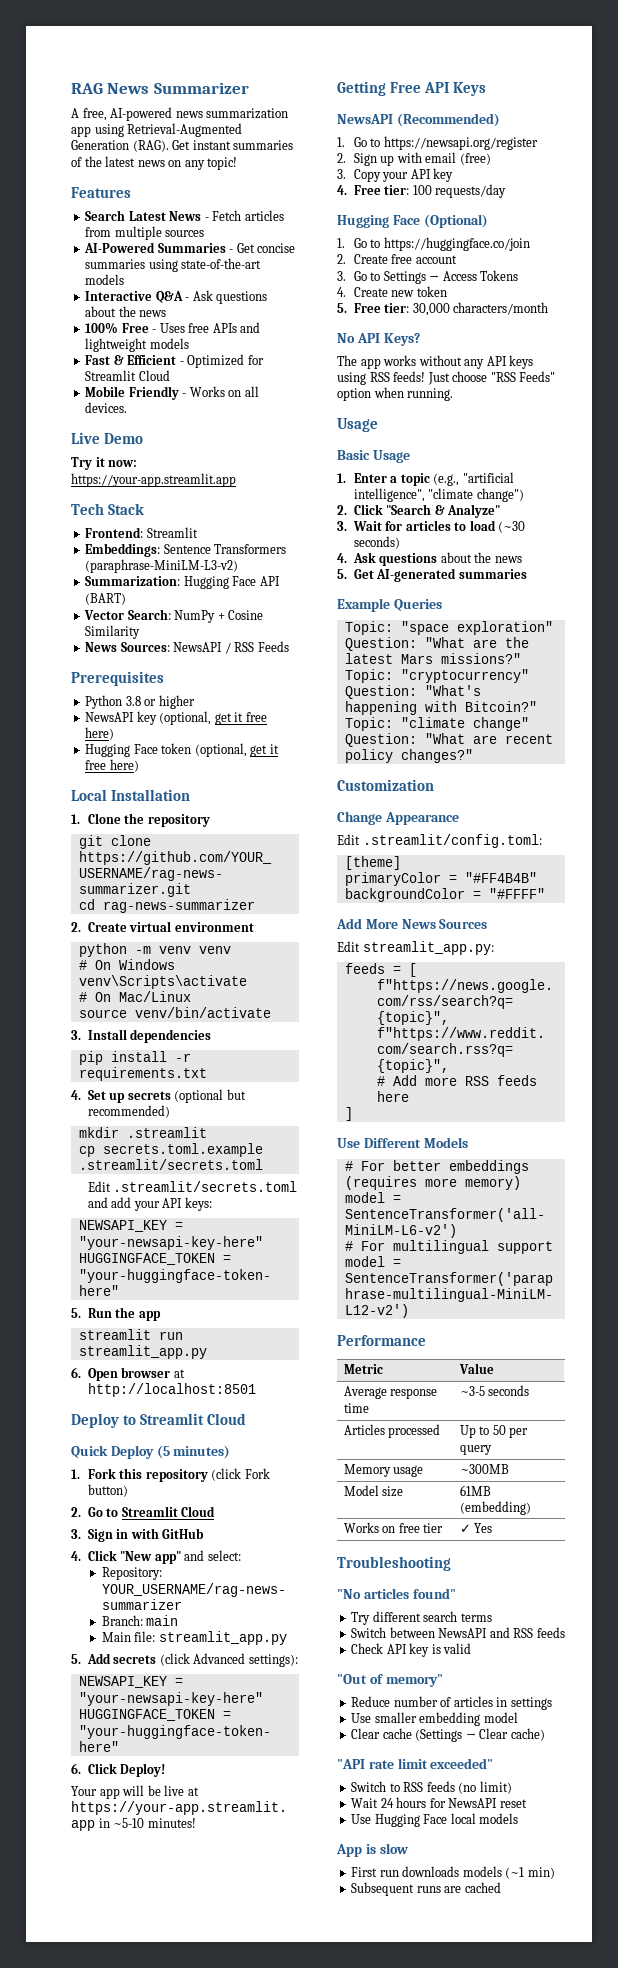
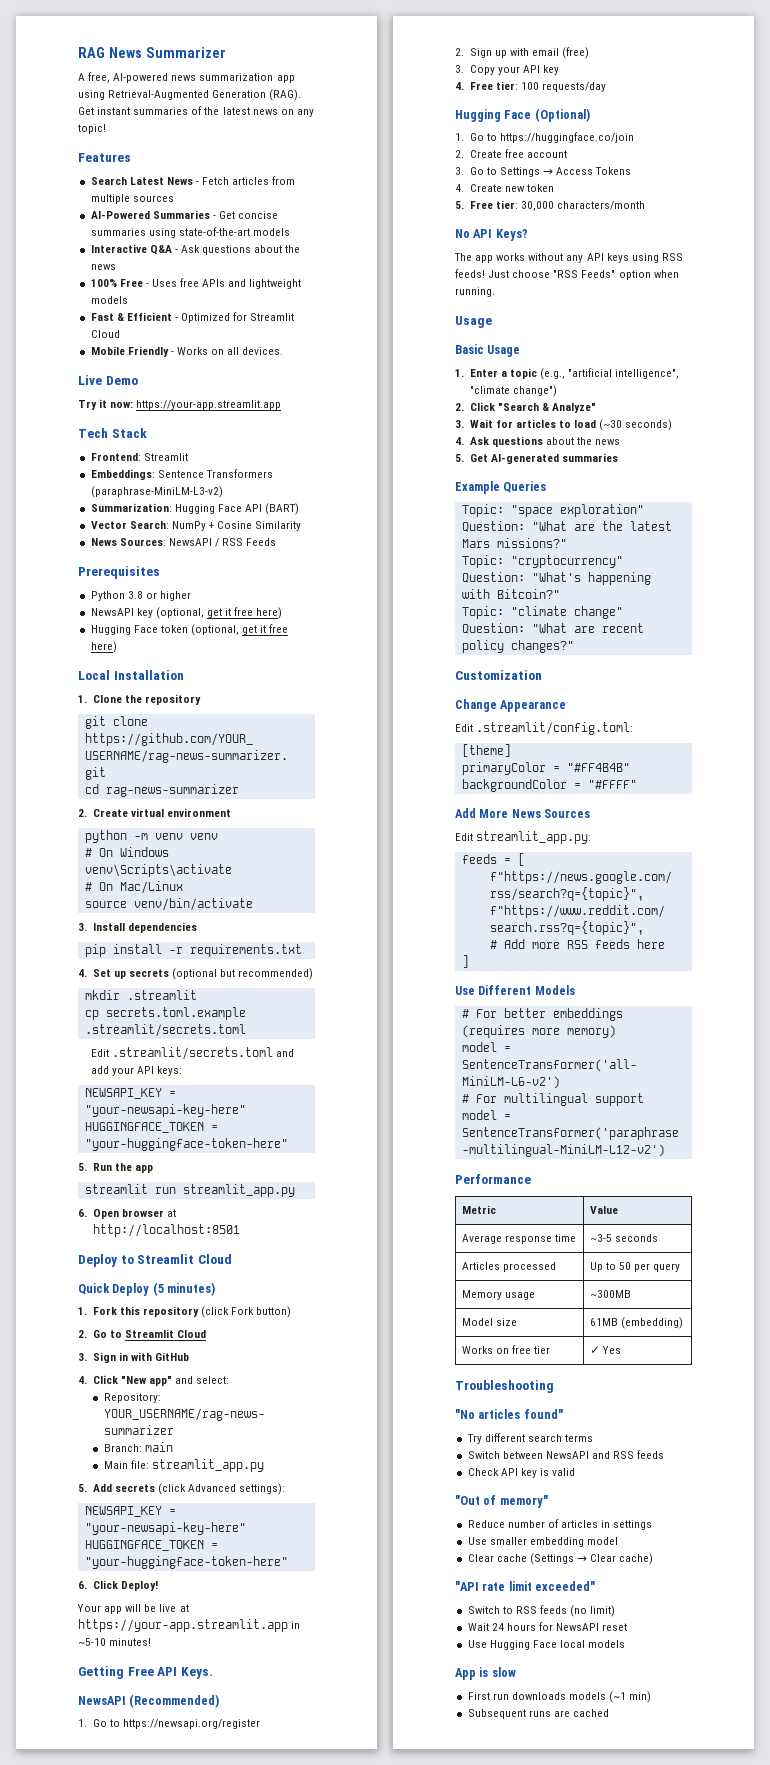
- Getting Free API Keys
+ Getting Free API Keys.

